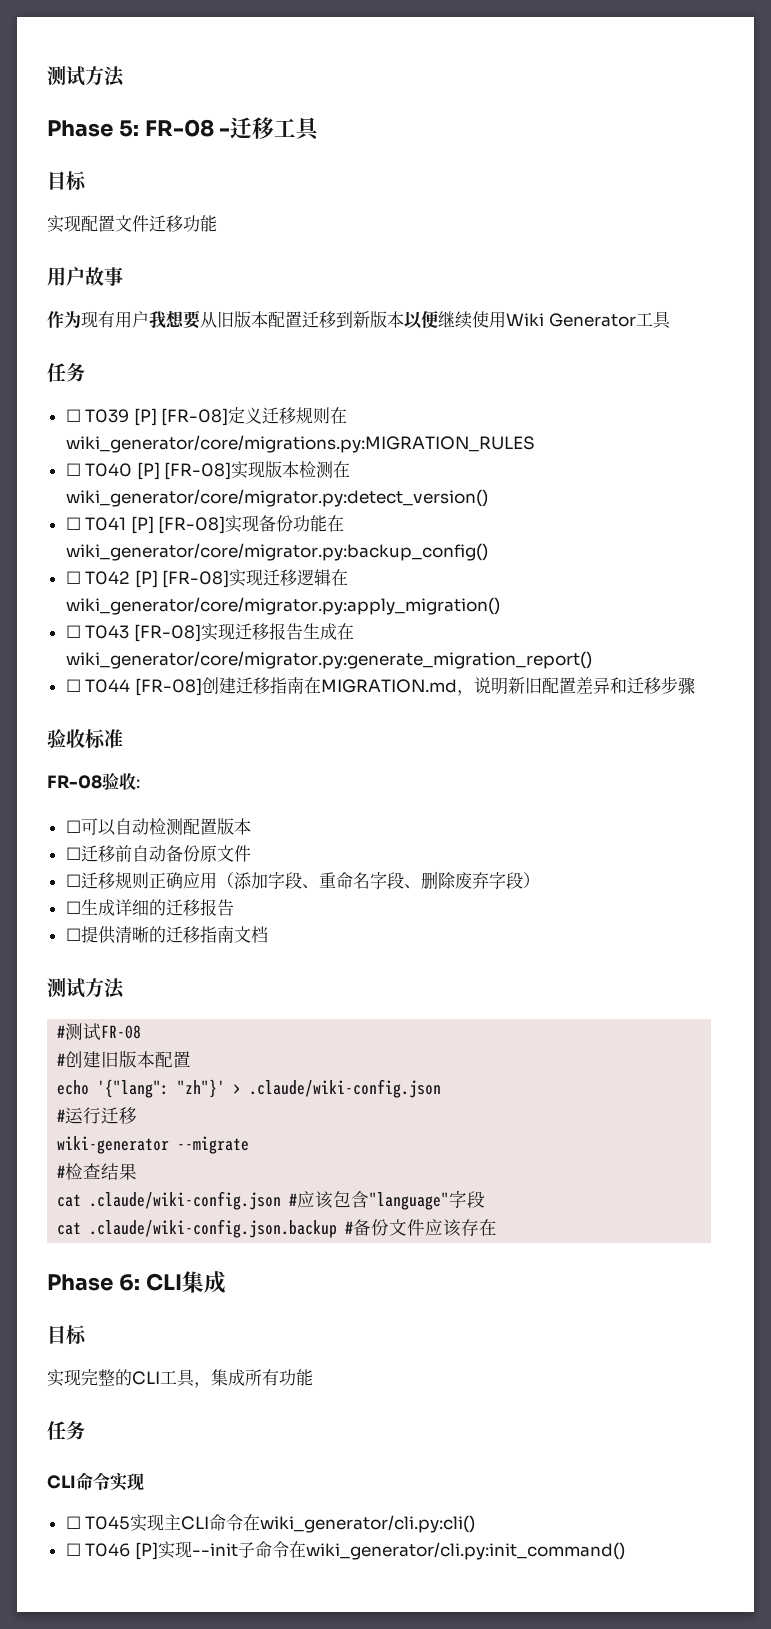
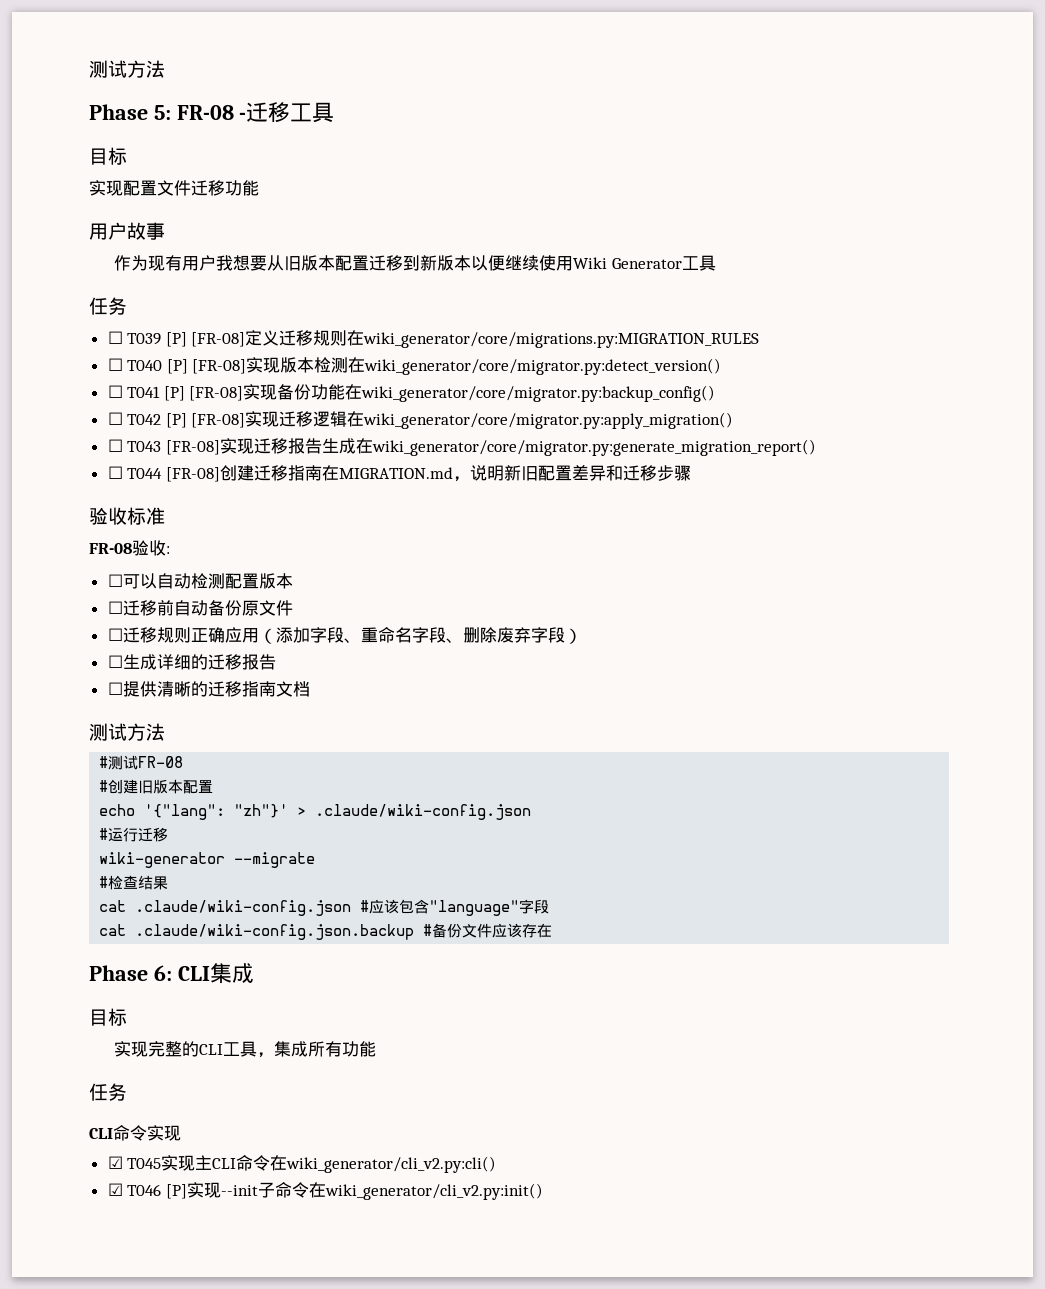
- ☐ T045实现主CLI命令在wiki_generator/cli.py:cli()
- ☐ T046 [P]实现--init子命令在wiki_generator/cli.py:init_command()
+ ☑ T045实现主CLI命令在wiki_generator/cli_v2.py:cli()
+ ☑ T046 [P]实现--init子命令在wiki_generator/cli_v2.py:init()

